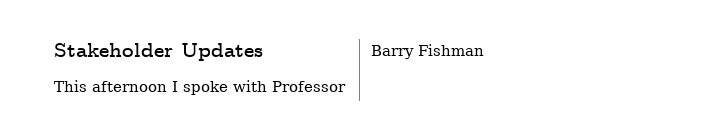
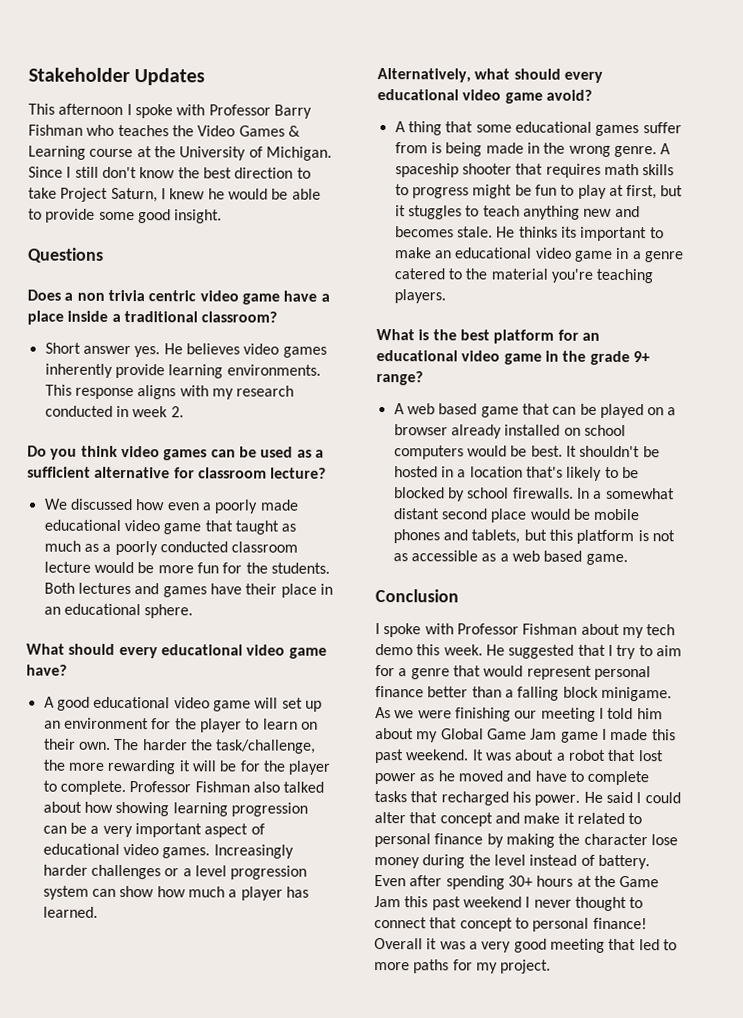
- This afternoon I spoke with Professor Barry Fishman
+ This afternoon I spoke with Professor Barry Fishman who teaches the Video Games & Learning course at the University of Michigan. Since I still don't know the best direction to take Project Saturn, I knew he would be able to provide some good insight.
+ Questions
+ Does a non trivia centric video game have a place inside a traditional classroom?
+ Short answer yes. He believes video games inherently provide learning environments. This response aligns with my research conducted in week 2.
+ Do you think video games can be used as a sufficient alternative for classroom lecture?
+ We discussed how even a poorly made educational video game that taught as much as a poorly conducted classroom lecture would be more fun for the students. Both lectures and games have their place in an educational sphere.
+ What should every educational video game have?
+ A good educational video game will set up an environment for the player to learn on their own. The harder the task/challenge, the more rewarding it will be for the player to complete. Professor Fishman also talked about how showing learning progression can be a very important aspect of educational video games. Increasingly harder challenges or a level progression system can show how much a player has learned.
+ Alternatively, what should every educational video game avoid?
+ A thing that some educational games suffer from is being made in the wrong genre. A spaceship shooter that requires math skills to progress might be fun to play at first, but it stuggles to teach anything new and becomes stale. He thinks its important to make an educational video game in a genre catered to the material you're teaching players.
+ What is the best platform for an educational video game in the grade 9+ range?
+ A web based game that can be played on a browser already installed on school computers would be best. It shouldn't be hosted in a location that's likely to be blocked by school firewalls. In a somewhat distant second place would be mobile phones and tablets, but this platform is not as accessible as a web based game.
+ Conclusion
+ I spoke with Professor Fishman about my tech demo this week. He suggested that I try to aim for a genre that would represent personal finance better than a falling block minigame. As we were finishing our meeting I told him about my Global Game Jam game I made this past weekend. It was about a robot that lost power as he moved and have to complete tasks that recharged his power. He said I could alter that concept and make it related to personal finance by making the character lose money during the level instead of battery. Even after spending 30+ hours at the Game Jam this past weekend I never thought to connect that concept to personal finance! Overall it was a very good meeting that led to more paths for my project.

